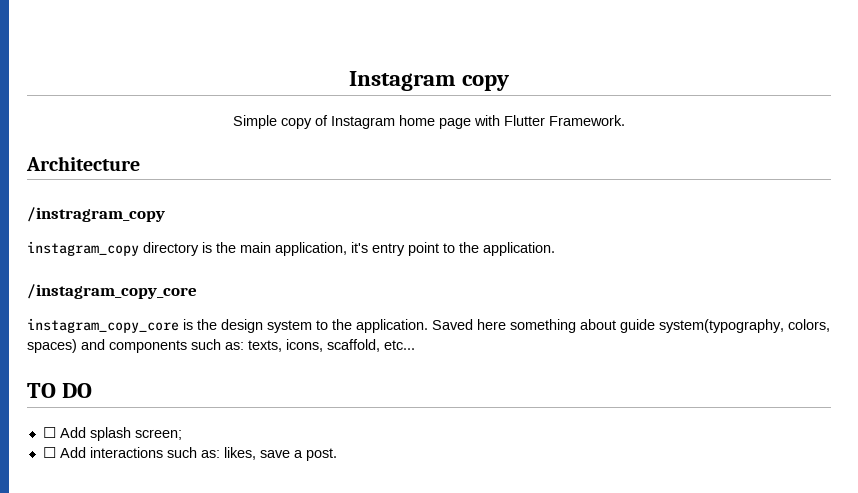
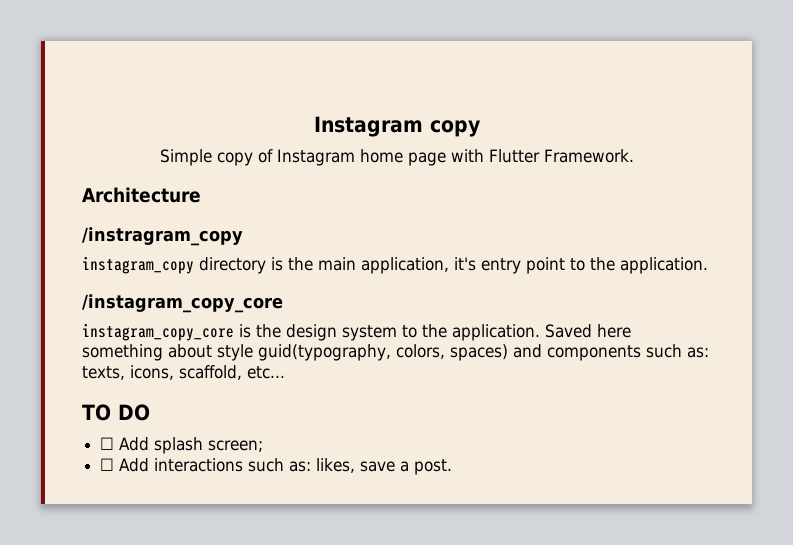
- Saved here something about guide system(typography, colors, spaces) and components such as: texts, icons, scaffold, etc...
+ Saved here something about style guid(typography, colors, spaces) and components such as: texts, icons, scaffold, etc...

